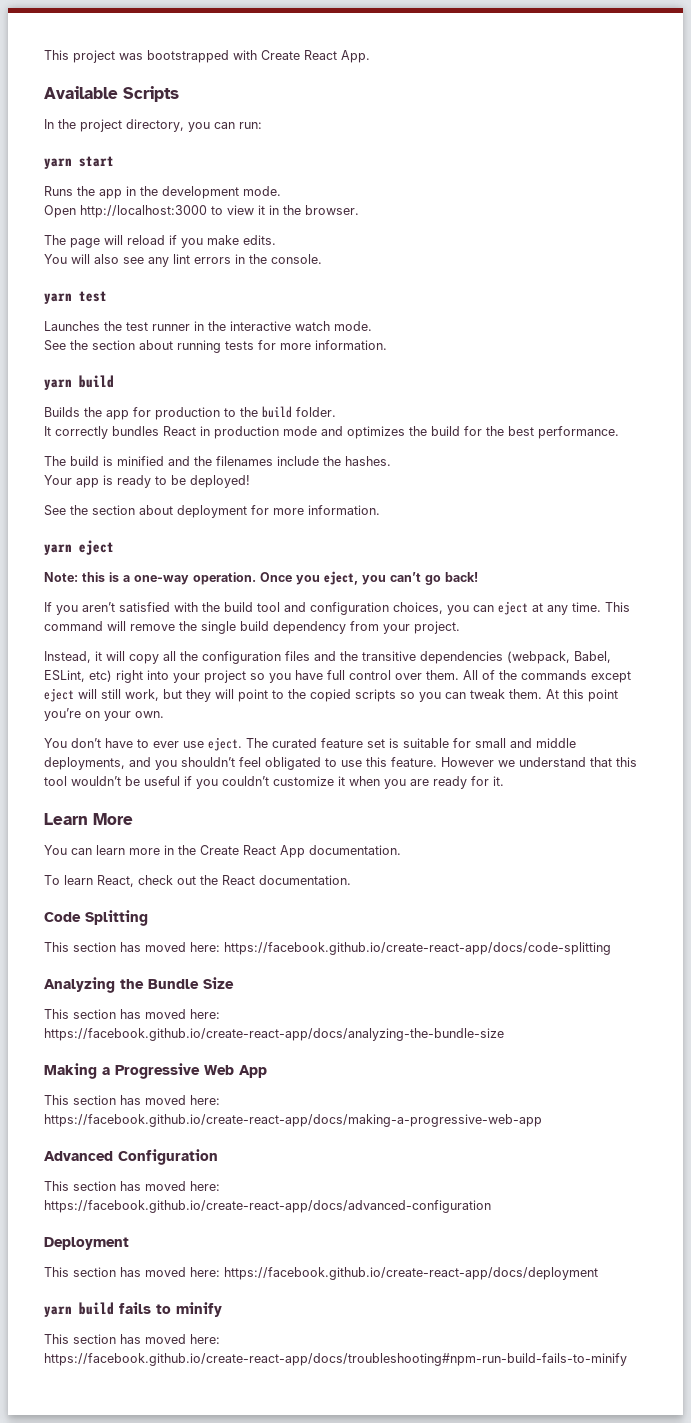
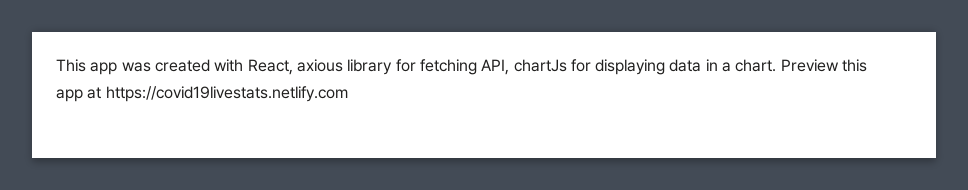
- This project was bootstrapped with Create React App.
- Available Scripts
- In the project directory, you can run:
- yarn start
- Runs the app in the development mode.
- Open http://localhost:3000 to view it in the browser.
- The page will reload if you make edits.
- You will also see any lint errors in the console.
- yarn test
- Launches the test runner in the interactive watch mode.
- See the section about running tests for more information.
- yarn build
- Builds the app for production to the build folder.
- It correctly bundles React in production mode and optimizes the build for the best performance.
- The build is minified and the filenames include the hashes.
- Your app is ready to be deployed!
- See the section about deployment for more information.
- yarn eject
- Note: this is a one-way operation. Once you eject, you can’t go back!
- If you aren’t satisfied with the build tool and configuration choices, you can eject at any time. This command will remove the single build dependency from your project.
- Instead, it will copy all the configuration files and the transitive dependencies (webpack, Babel, ESLint, etc) right into your project so you have full control over them. All of the commands except eject will still work, but they will point to the copied scripts so you can tweak them. At this point you’re on your own.
- You don’t have to ever use eject. The curated feature set is suitable for small and middle deployments, and you shouldn’t feel obligated to use this feature. However we understand that this tool wouldn’t be useful if you couldn’t customize it when you are ready for it.
- Learn More
- You can learn more in the Create React App documentation.
- To learn React, check out the React documentation.
- Code Splitting
- This section has moved here: https://facebook.github.io/create-react-app/docs/code-splitting
- Analyzing the Bundle Size
- This section has moved here: https://facebook.github.io/create-react-app/docs/analyzing-the-bundle-size
- Making a Progressive Web App
- This section has moved here: https://facebook.github.io/create-react-app/docs/making-a-progressive-web-app
- Advanced Configuration
- This section has moved here: https://facebook.github.io/create-react-app/docs/advanced-configuration
- Deployment
- This section has moved here: https://facebook.github.io/create-react-app/docs/deployment
- yarn build fails to minify
- This section has moved here: https://facebook.github.io/create-react-app/docs/troubleshooting#npm-run-build-fails-to-minify
+ This app was created with React, axious library for fetching API, chartJs for displaying data in a chart. Preview this app at https://covid19livestats.netlify.com

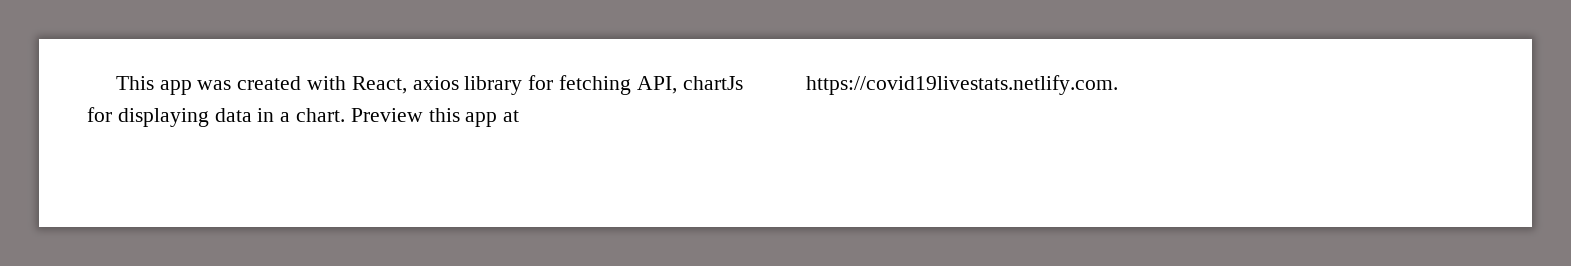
- This app was created with React, axious library for fetching API, chartJs for displaying data in a chart.
+ This app was created with React, axios library for fetching API, chartJs for displaying data in a chart.
- Preview this app at https://covid19livestats.netlify.com
+ Preview this app at https://covid19livestats.netlify.com.

